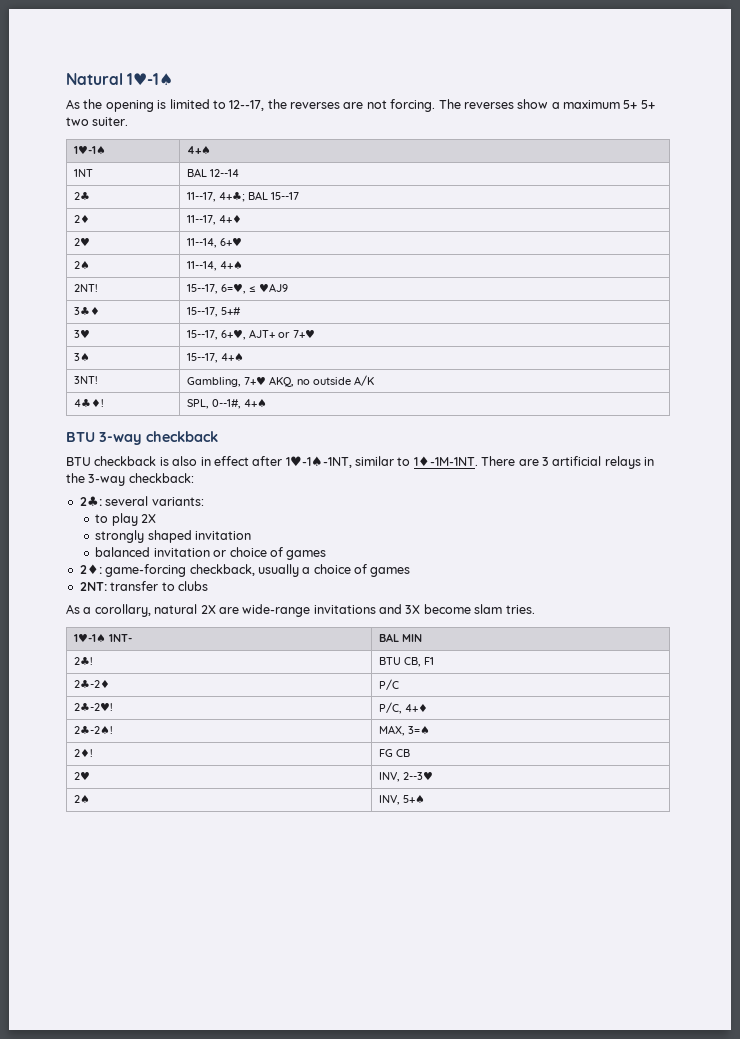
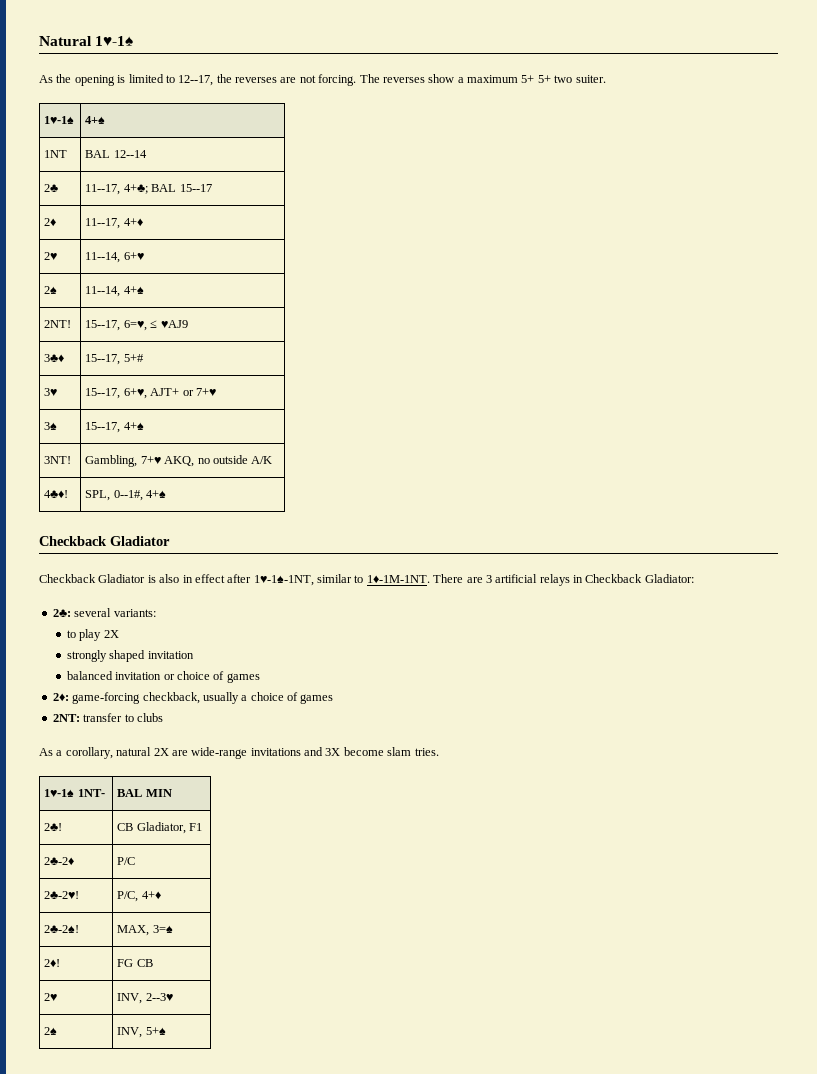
  4♣♦! | SPL, 0--1#, 4+♠
- BTU 3-way checkback
- BTU checkback is also in effect after 1♥-1♠-1NT, similar to 1♦-1M-1NT.
+ Checkback Gladiator
+ Checkback Gladiator is also in effect after 1♥-1♠-1NT, similar to 1♦-1M-1NT.
- There are 3 artificial relays in the 3-way checkback:
+ There are 3 artificial relays in Checkback Gladiator:
- 2♣! | BTU CB, F1
+ 2♣! | CB Gladiator, F1

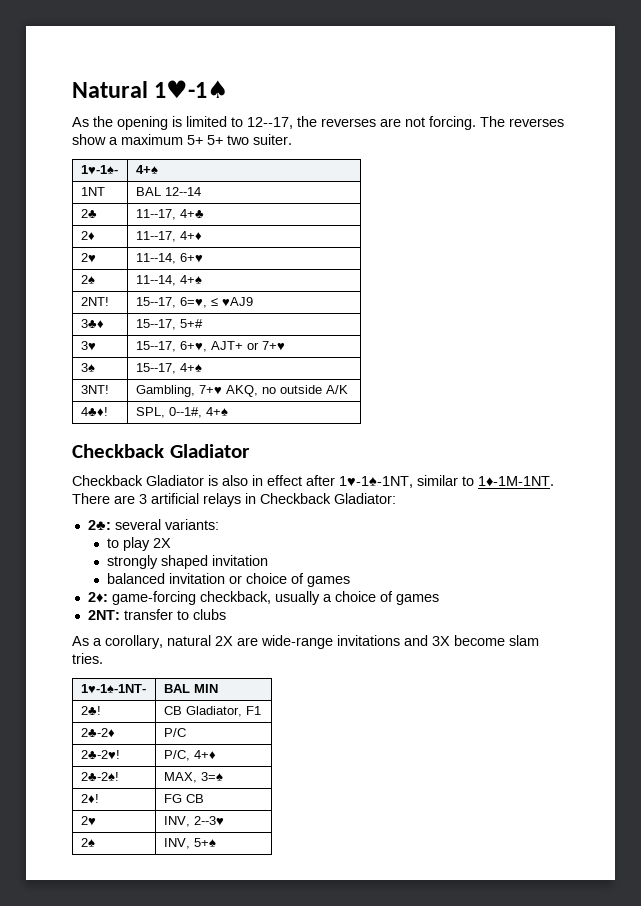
- 1♥-1♠ | 4+♠
+ 1♥-1♠- | 4+♠
- 2♣ | 11--17, 4+♣; BAL 15--17
+ 2♣ | 11--17, 4+♣
- 1♥-1♠ 1NT- | BAL MIN
+ 1♥-1♠-1NT- | BAL MIN

